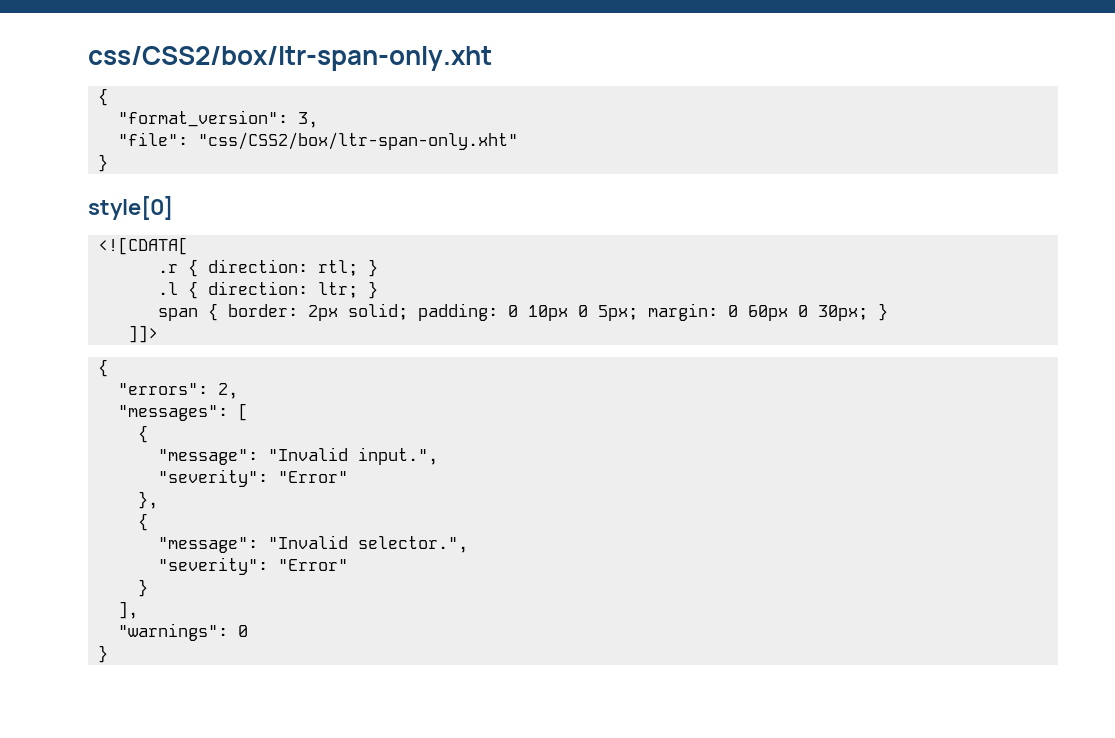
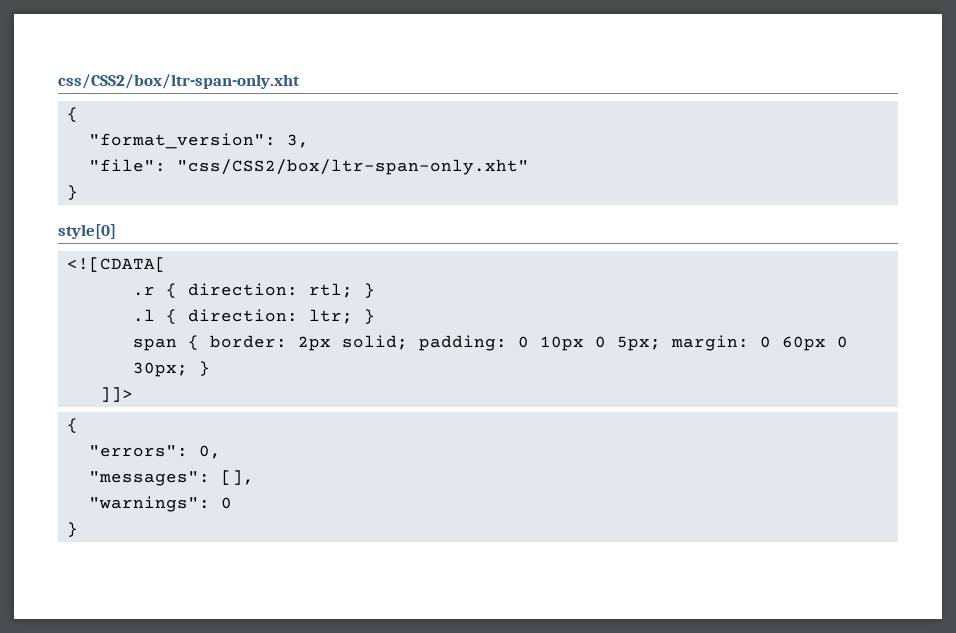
- "errors": 2,
+ "errors": 0,
- "messages": [
- {
- "message": "Invalid input.",
- "severity": "Error"
- },
- {
- "message": "Invalid selector.",
- "severity": "Error"
- }
- ],
+ "messages": [],

